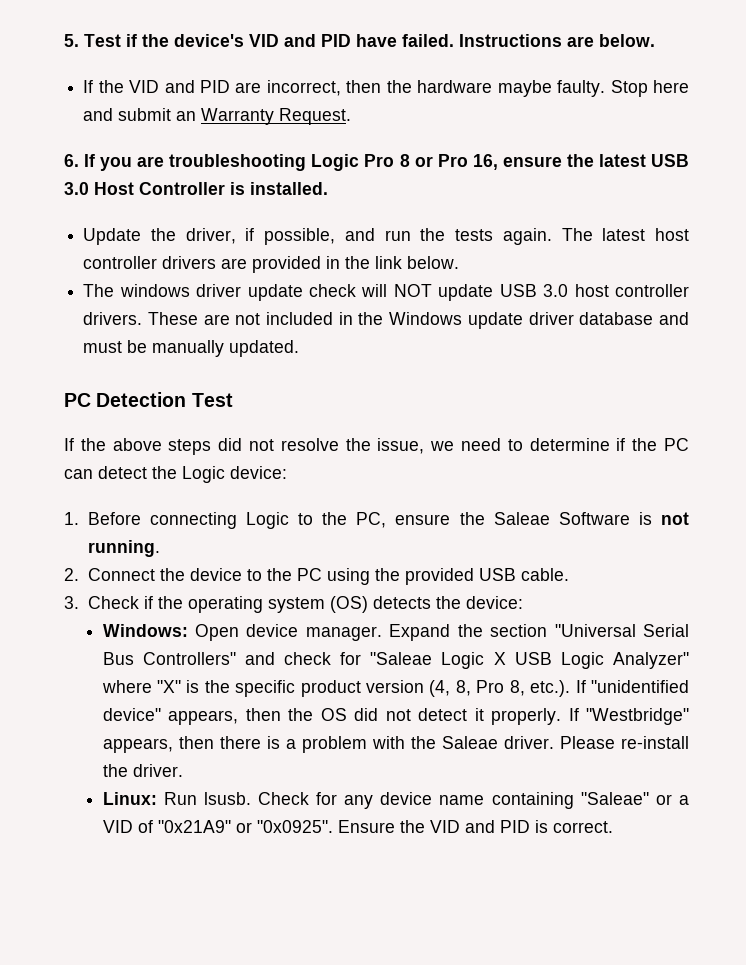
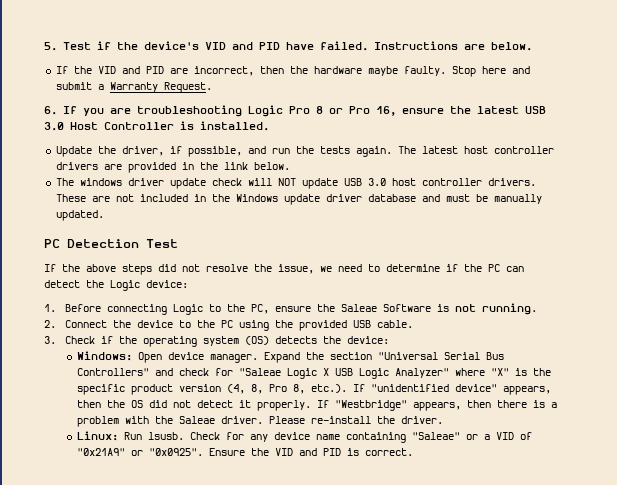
- Stop here and submit an Warranty Request.
+ Stop here and submit a Warranty Request.

